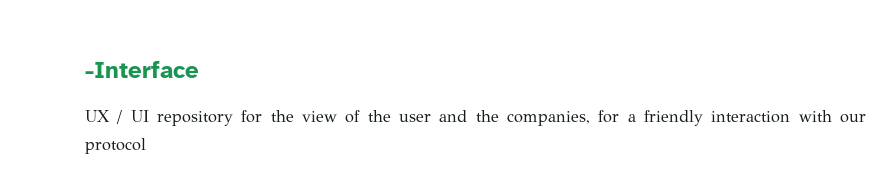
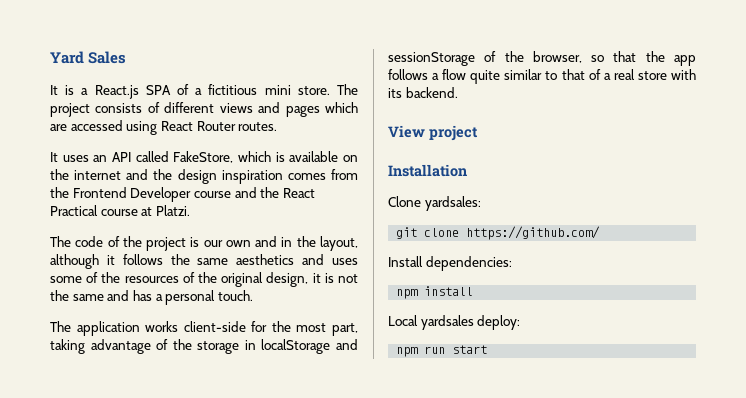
- -Interface
- UX / UI repository for the view of the user and the companies, for a friendly interaction with our protocol
+ Yard Sales
+ It is a React.js SPA of a fictitious mini store. The project consists of different views and pages which are accessed using React Router routes.
+ It uses an API called FakeStore, which is available on the internet and the design inspiration comes from the Frontend Developer course and the React Practical course at Platzi.
+ The code of the project is our own and in the layout, although it follows the same aesthetics and uses some of the resources of the original design, it is not the same and has a personal touch.
+ The application works client-side for the most part, taking advantage of the storage in localStorage and sessionStorage of the browser, so that the app follows a flow quite similar to that of a real store with its backend.
+ View project
+ Installation
+ Clone yardsales:
+ git clone https://github.com/
+ Install dependencies:
+ npm install
+ Local yardsales deploy:
+ npm run start

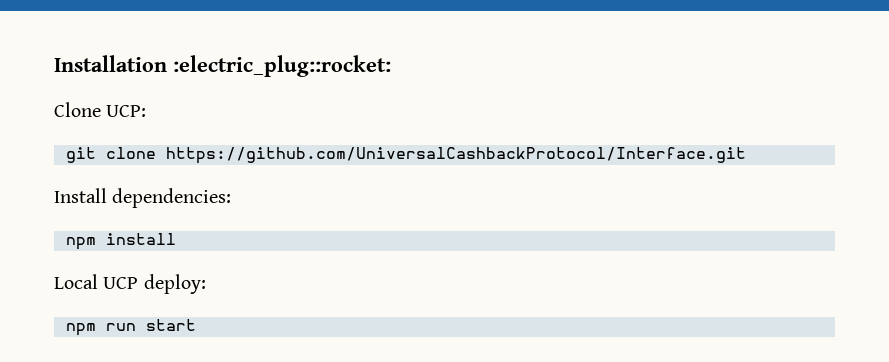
- Yard Sales
- It is a React.js SPA of a fictitious mini store. The project consists of different views and pages which are accessed using React Router routes.
- It uses an API called FakeStore, which is available on the internet and the design inspiration comes from the Frontend Developer course and the React Practical course at Platzi.
- The code of the project is our own and in the layout, although it follows the same aesthetics and uses some of the resources of the original design, it is not the same and has a personal touch.
- The application works client-side for the most part, taking advantage of the storage in localStorage and sessionStorage of the browser, so that the app follows a flow quite similar to that of a real store with its backend.
- View project
- Installation
+ Installation :electric_plug::rocket:
- Clone yardsales:
+ Clone UCP:
- git clone https://github.com/
+ git clone https://github.com/UniversalCashbackProtocol/Interface.git
- Local yardsales deploy:
+ Local UCP deploy:

